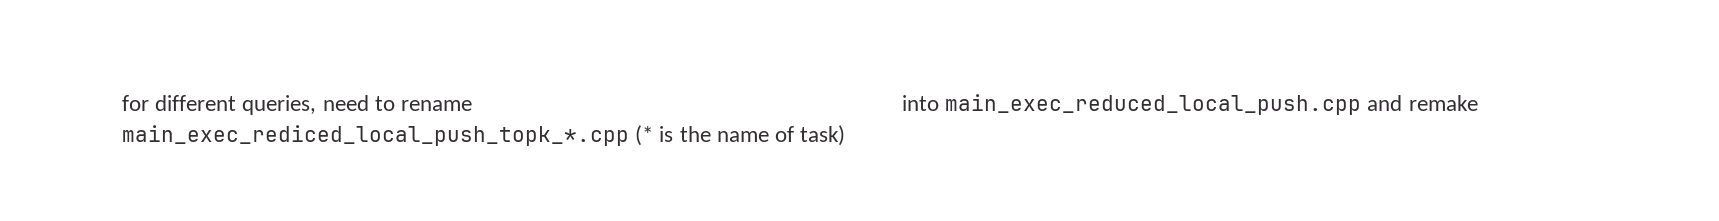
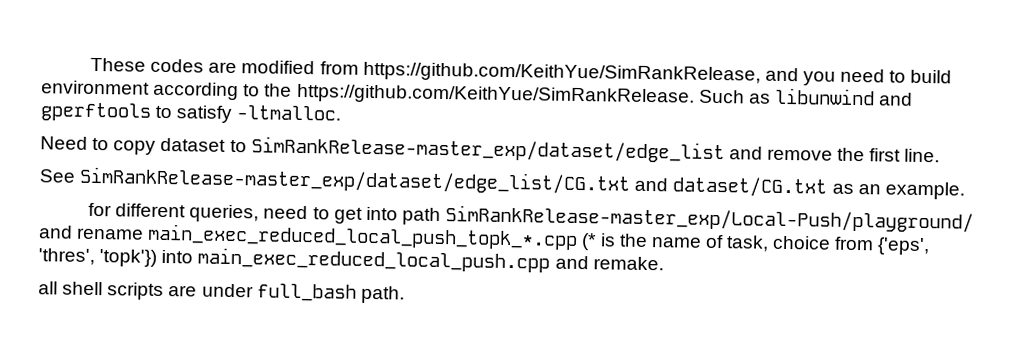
+ These codes are modified from https://github.com/KeithYue/SimRankRelease, and you need to build environment according to the https://github.com/KeithYue/SimRankRelease. Such as libunwind and gperftools to satisfy -ltmalloc.
+ Need to copy dataset to SimRankRelease-master_exp/dataset/edge_list and remove the first line.
+ See SimRankRelease-master_exp/dataset/edge_list/CG.txt and dataset/CG.txt as an example.
- for different queries, need to rename main_exec_rediced_local_push_topk_*.cpp (* is the name of task) into main_exec_reduced_local_push.cpp and remake
+ for different queries, need to get into path SimRankRelease-master_exp/Local-Push/playground/ and rename main_exec_reduced_local_push_topk_*.cpp (* is the name of task, choice from {'eps', 'thres', 'topk'}) into main_exec_reduced_local_push.cpp and remake.
+ all shell scripts are under full_bash path.

